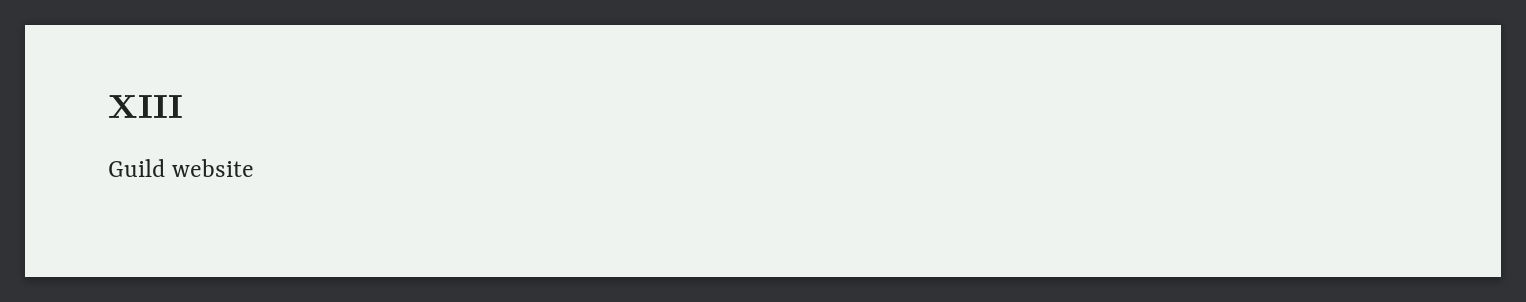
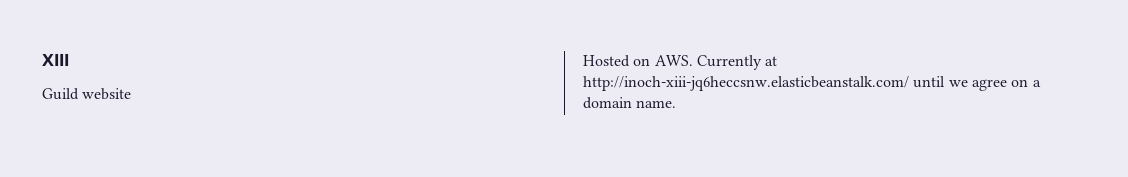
+ Hosted on AWS. Currently at http://inoch-xiii-jq6heccsnw.elasticbeanstalk.com/ until we agree on a domain name.

